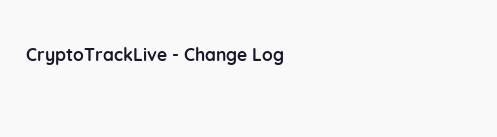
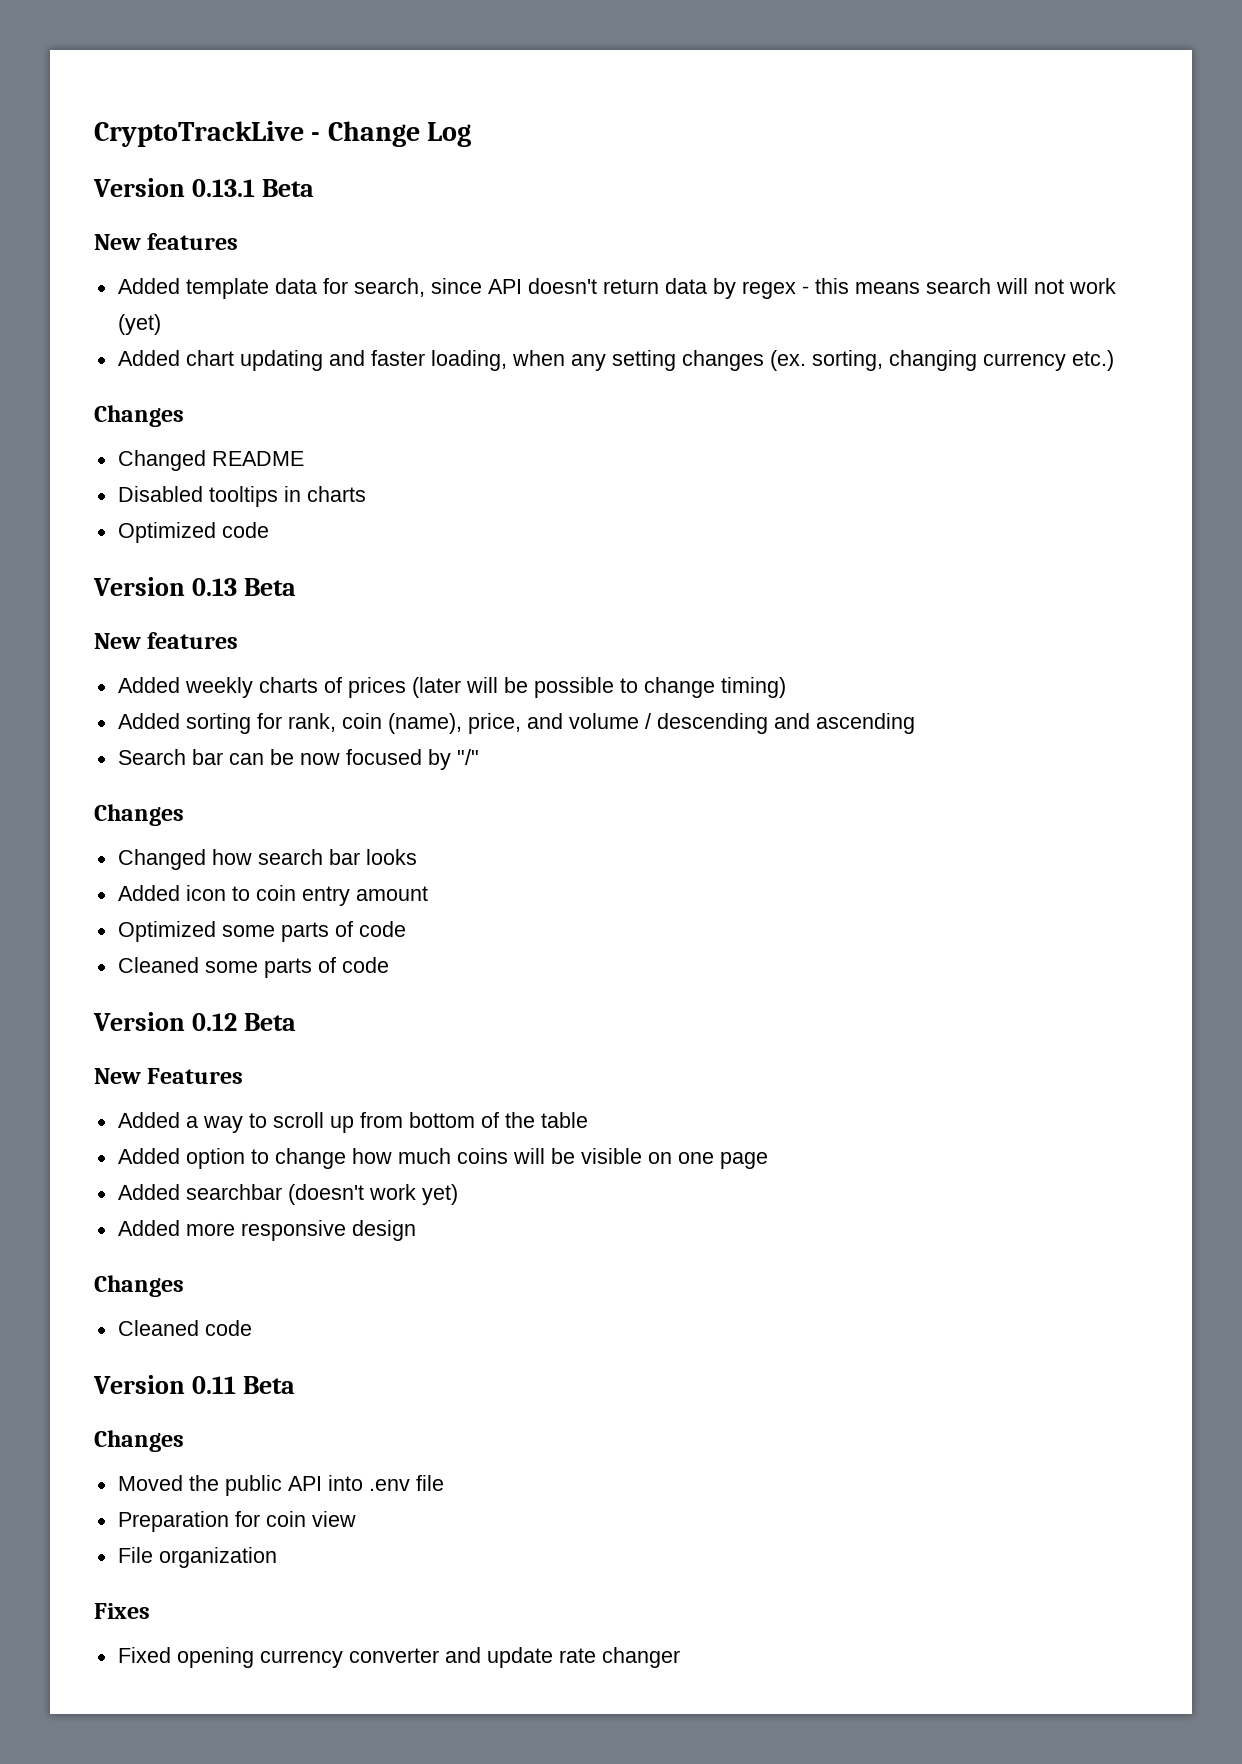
+ Version 0.13.1 Beta
+ New features
+ Added template data for search, since API doesn't return data by regex - this means search will not work (yet)
+ Added chart updating and faster loading, when any setting changes (ex. sorting, changing currency etc.)
+ Changes
+ Changed README
+ Disabled tooltips in charts
+ Optimized code
+ Version 0.13 Beta
+ New features
+ Added weekly charts of prices (later will be possible to change timing)
+ Added sorting for rank, coin (name), price, and volume / descending and ascending
+ Search bar can be now focused by "/"
+ Changes
+ Changed how search bar looks
+ Added icon to coin entry amount
+ Optimized some parts of code
+ Cleaned some parts of code
+ Version 0.12 Beta
+ New Features
+ Added a way to scroll up from bottom of the table
+ Added option to change how much coins will be visible on one page
+ Added searchbar (doesn't work yet)
+ Added more responsive design
+ Changes
+ Cleaned code
+ Version 0.11 Beta
+ Changes
+ Moved the public API into .env file
+ Preparation for coin view
+ File organization
+ Fixes
+ Fixed opening currency converter and update rate changer

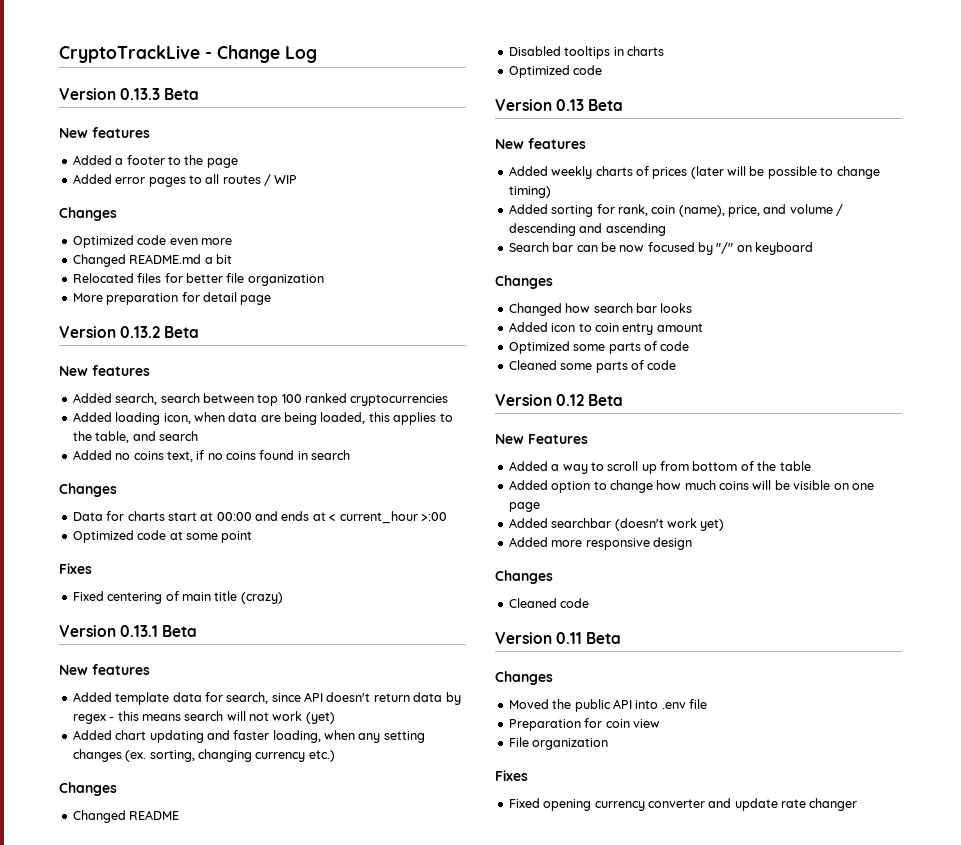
+ Version 0.13.3 Beta
+ New features
+ Added a footer to the page
+ Added error pages to all routes / WIP
+ Changes
+ Optimized code even more
+ Changed README.md a bit
+ Relocated files for better file organization
+ More preparation for detail page
+ Version 0.13.2 Beta
+ New features
+ Added search, search between top 100 ranked cryptocurrencies
+ Added loading icon, when data are being loaded, this applies to the table, and search
+ Added no coins text, if no coins found in search
+ Changes
+ Data for charts start at 00:00 and ends at < current_hour >:00
+ Optimized code at some point
+ Fixes
+ Fixed centering of main title (crazy)
- Search bar can be now focused by "/"
+ Search bar can be now focused by "/" on keyboard

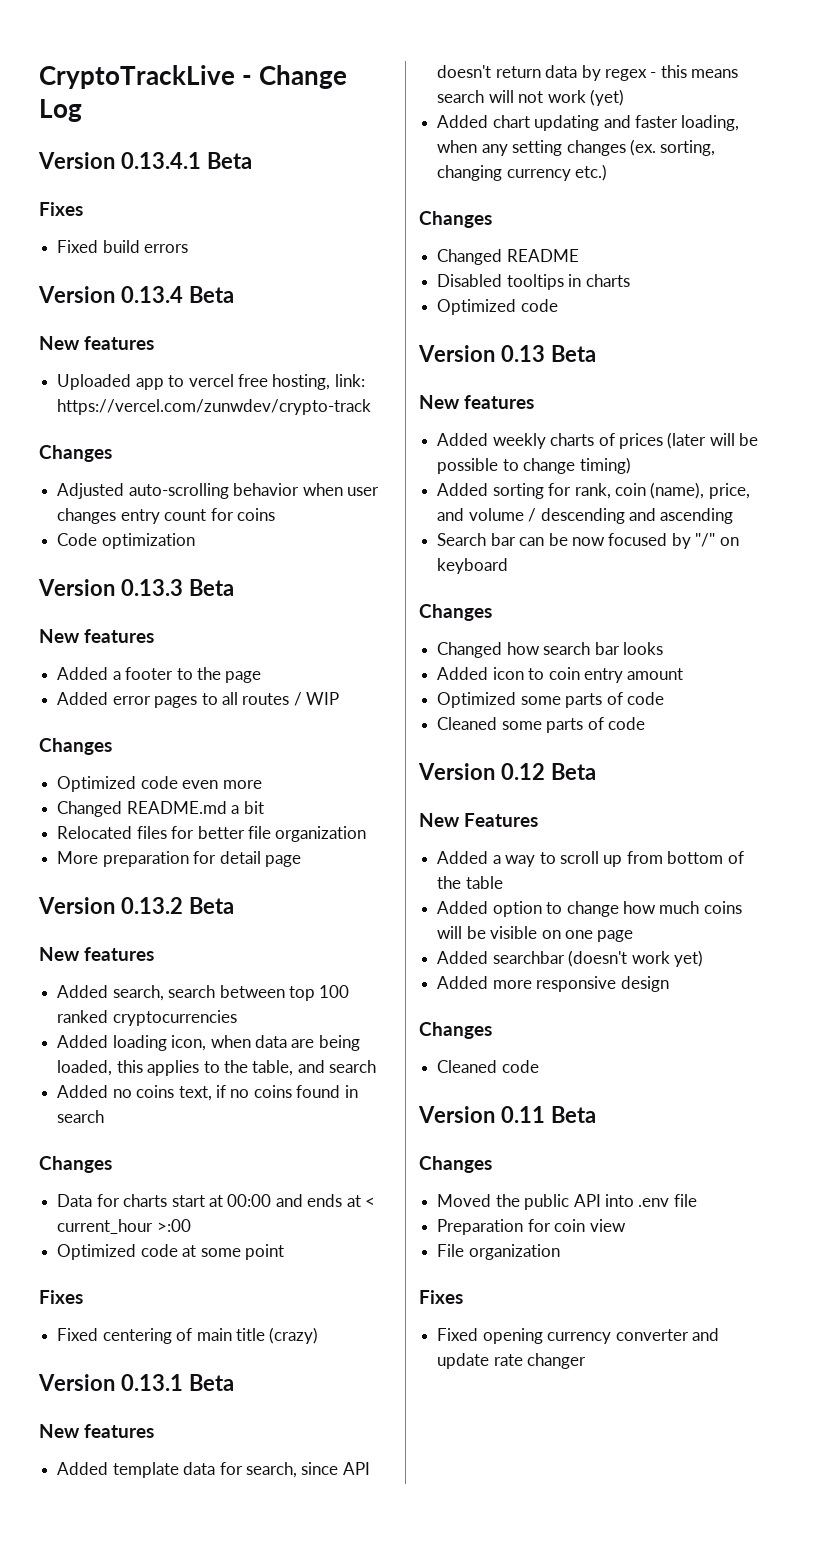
+ Version 0.13.4.1 Beta
+ Fixes
+ Fixed build errors
+ Version 0.13.4 Beta
+ New features
+ Uploaded app to vercel free hosting, link: https://vercel.com/zunwdev/crypto-track
+ Changes
+ Adjusted auto-scrolling behavior when user changes entry count for coins
+ Code optimization

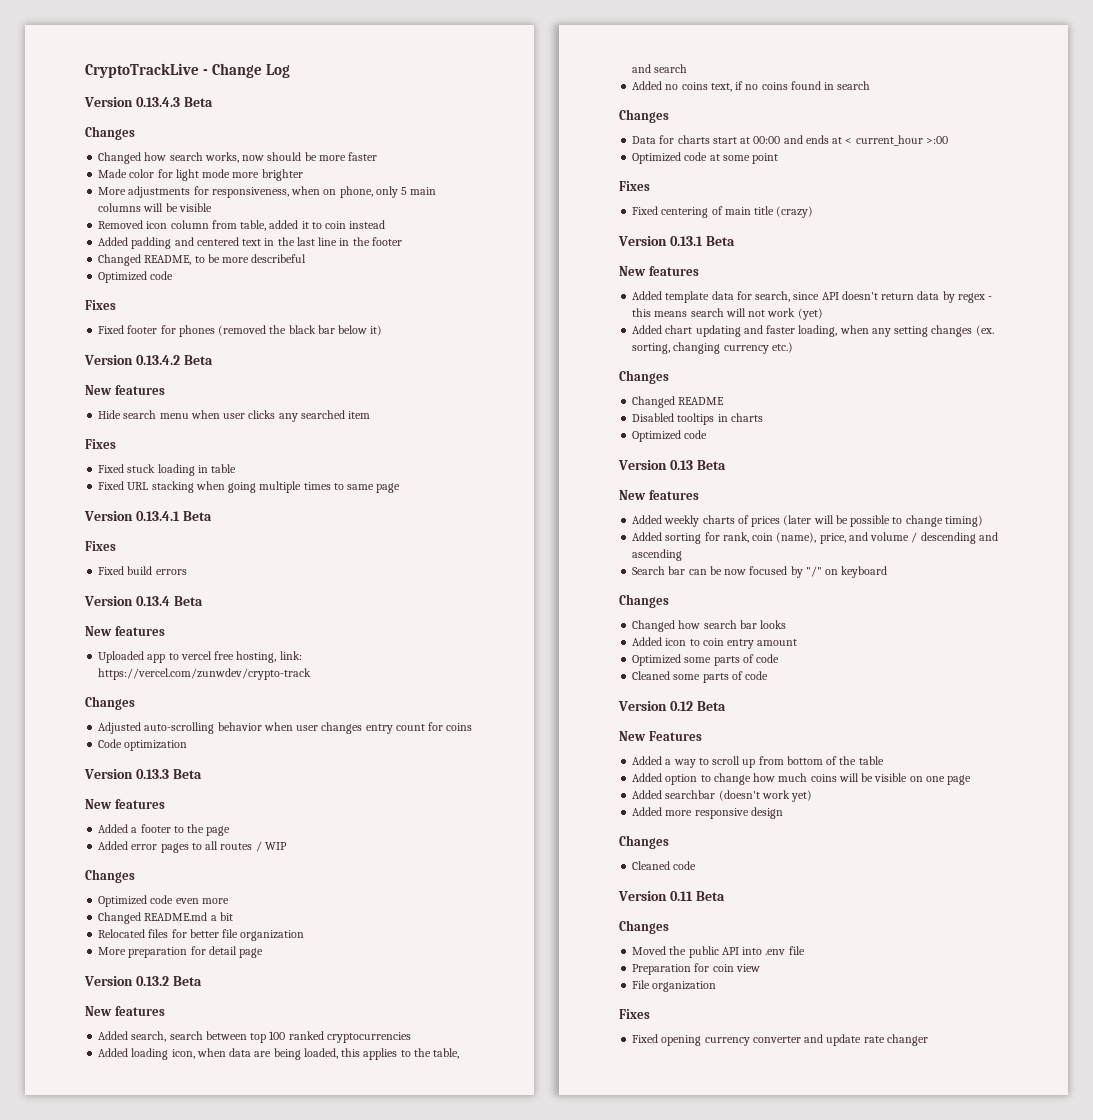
+ Version 0.13.4.3 Beta
+ Changes
+ Changed how search works, now should be more faster
+ Made color for light mode more brighter
+ More adjustments for responsiveness, when on phone, only 5 main columns will be visible
+ Removed icon column from table, added it to coin instead
+ Added padding and centered text in the last line in the footer
+ Changed README, to be more describeful
+ Optimized code
+ Fixes
+ Fixed footer for phones (removed the black bar below it)
+ Version 0.13.4.2 Beta
+ New features
+ Hide search menu when user clicks any searched item
+ Fixes
+ Fixed stuck loading in table
+ Fixed URL stacking when going multiple times to same page

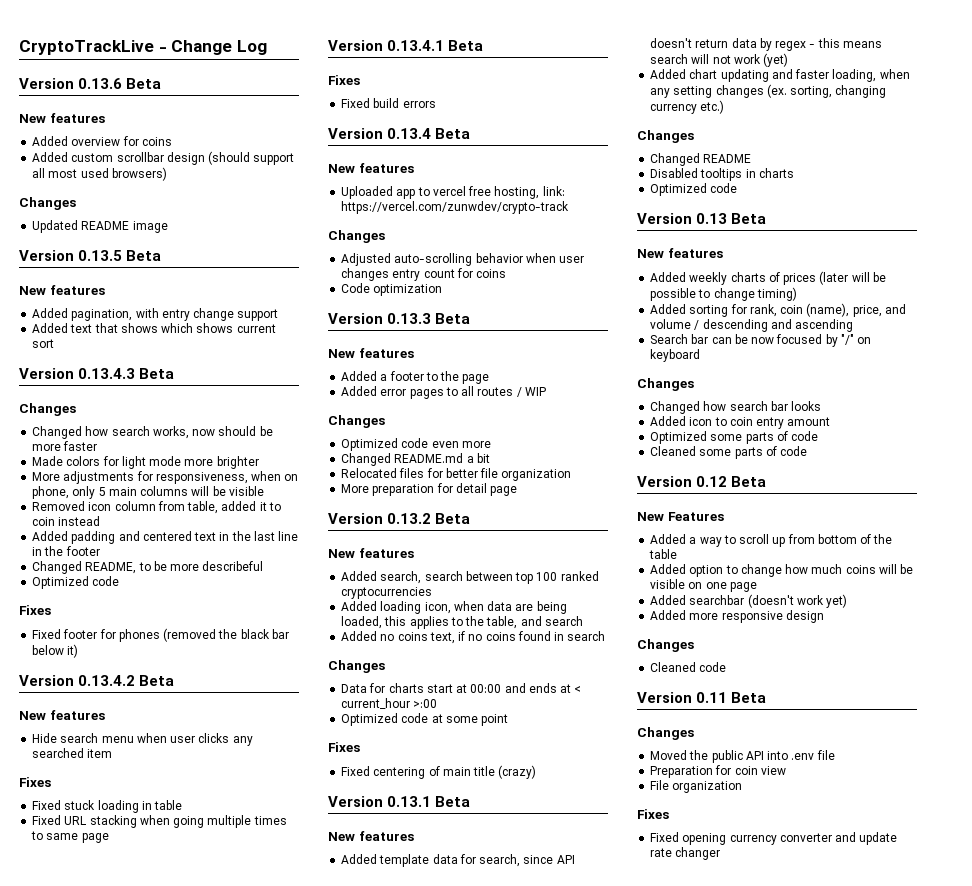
+ Version 0.13.6 Beta
+ New features
+ Added overview for coins
+ Added custom scrollbar design (should support all most used browsers)
+ Changes
+ Updated README image
+ Version 0.13.5 Beta
+ New features
+ Added pagination, with entry change support
+ Added text that shows which shows current sort
- Made color for light mode more brighter
+ Made colors for light mode more brighter

